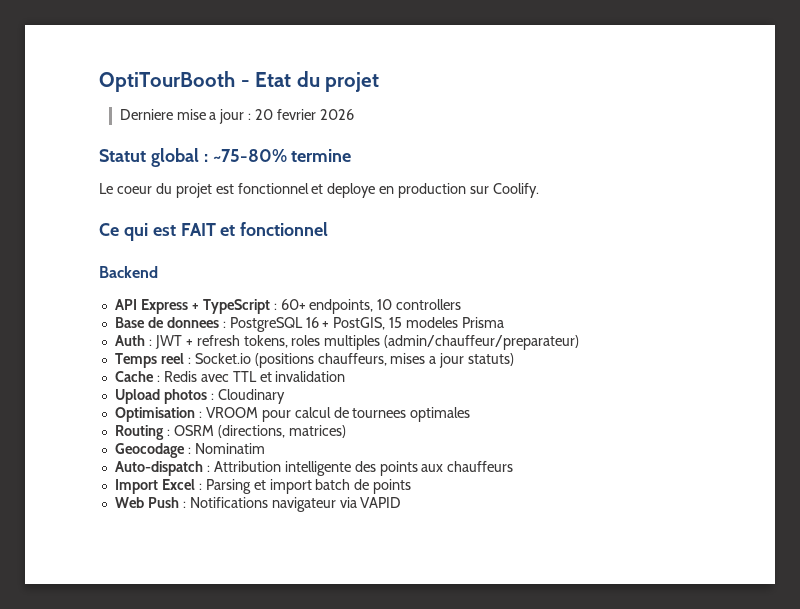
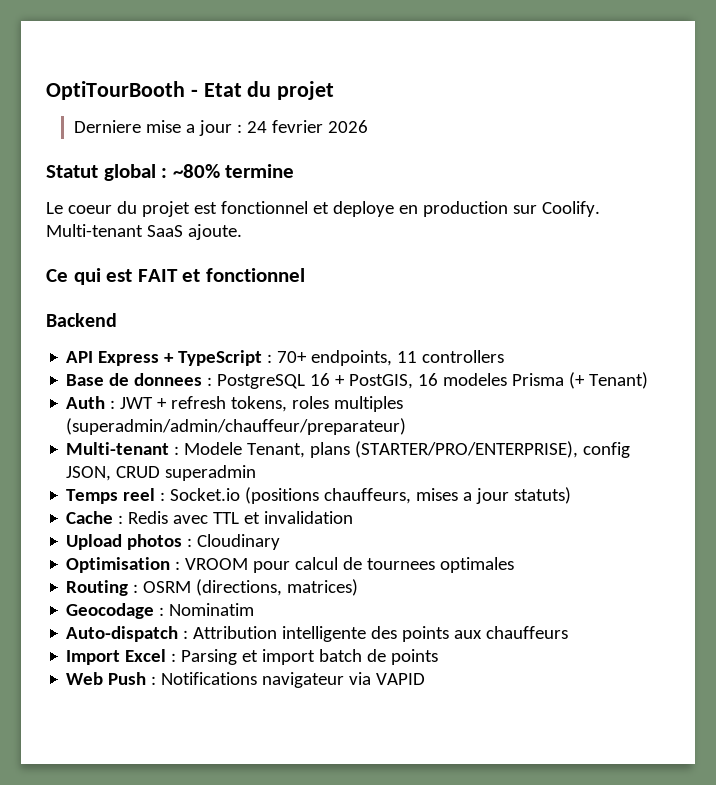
- Derniere mise a jour : 20 fevrier 2026
+ Derniere mise a jour : 24 fevrier 2026
- Statut global : ~75-80% termine
+ Statut global : ~80% termine
+ Multi-tenant SaaS ajoute.
- API Express + TypeScript : 60+ endpoints, 10 controllers
+ API Express + TypeScript : 70+ endpoints, 11 controllers
- Base de donnees : PostgreSQL 16 + PostGIS, 15 modeles Prisma
+ Base de donnees : PostgreSQL 16 + PostGIS, 16 modeles Prisma (+ Tenant)
- Auth : JWT + refresh tokens, roles multiples (admin/chauffeur/preparateur)
+ Auth : JWT + refresh tokens, roles multiples (superadmin/admin/chauffeur/preparateur)
+ Multi-tenant : Modele Tenant, plans (STARTER/PRO/ENTERPRISE), config JSON, CRUD superadmin

